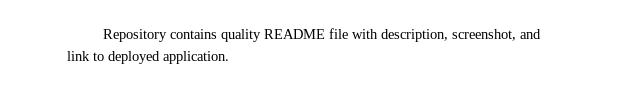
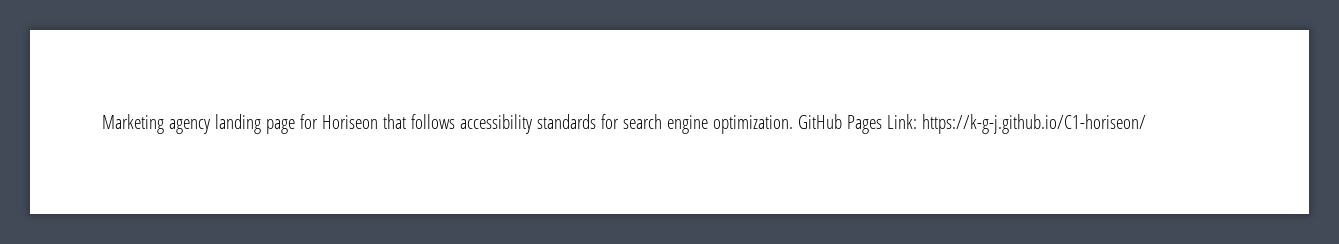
- Repository contains quality README file with description, screenshot, and link to deployed application.
+ Marketing agency landing page for Horiseon that follows accessibility standards for search engine optimization. GitHub Pages Link: https://k-g-j.github.io/C1-horiseon/

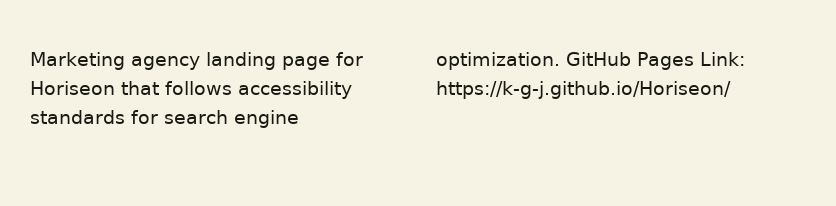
- GitHub Pages Link: https://k-g-j.github.io/C1-horiseon/
+ GitHub Pages Link: https://k-g-j.github.io/Horiseon/

